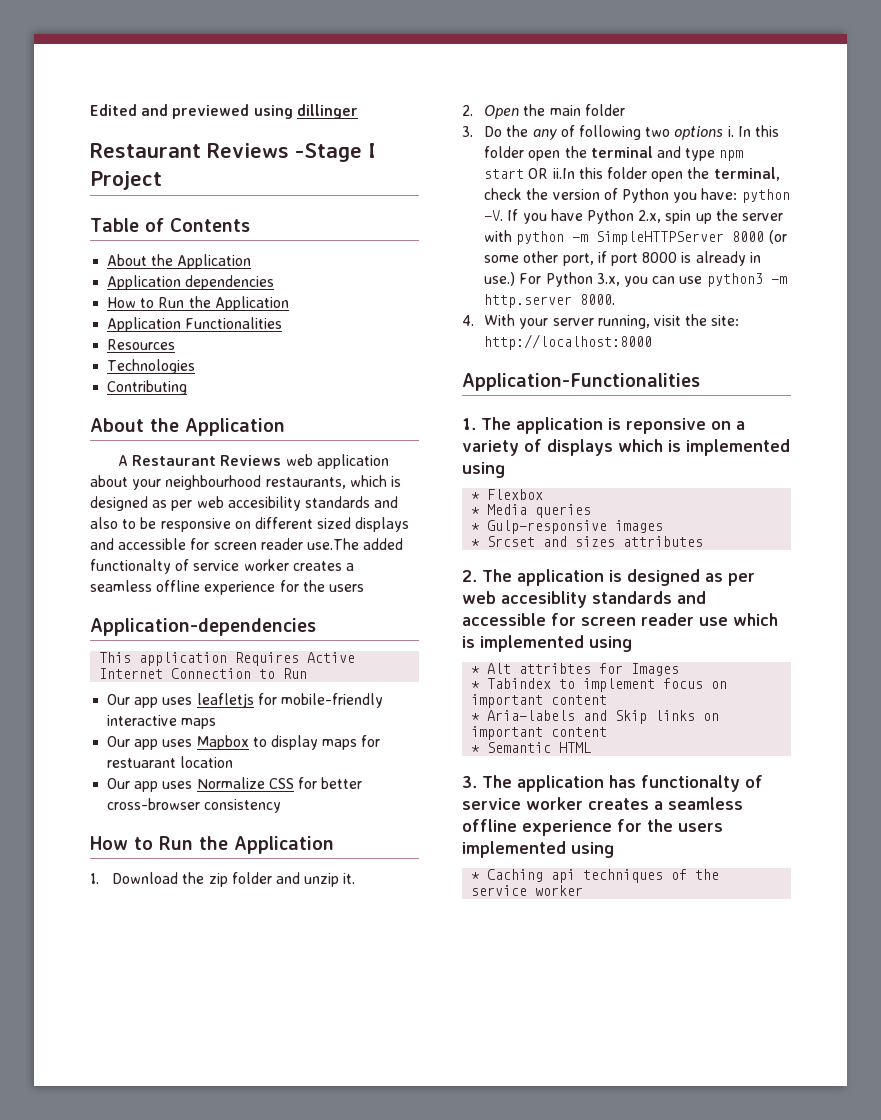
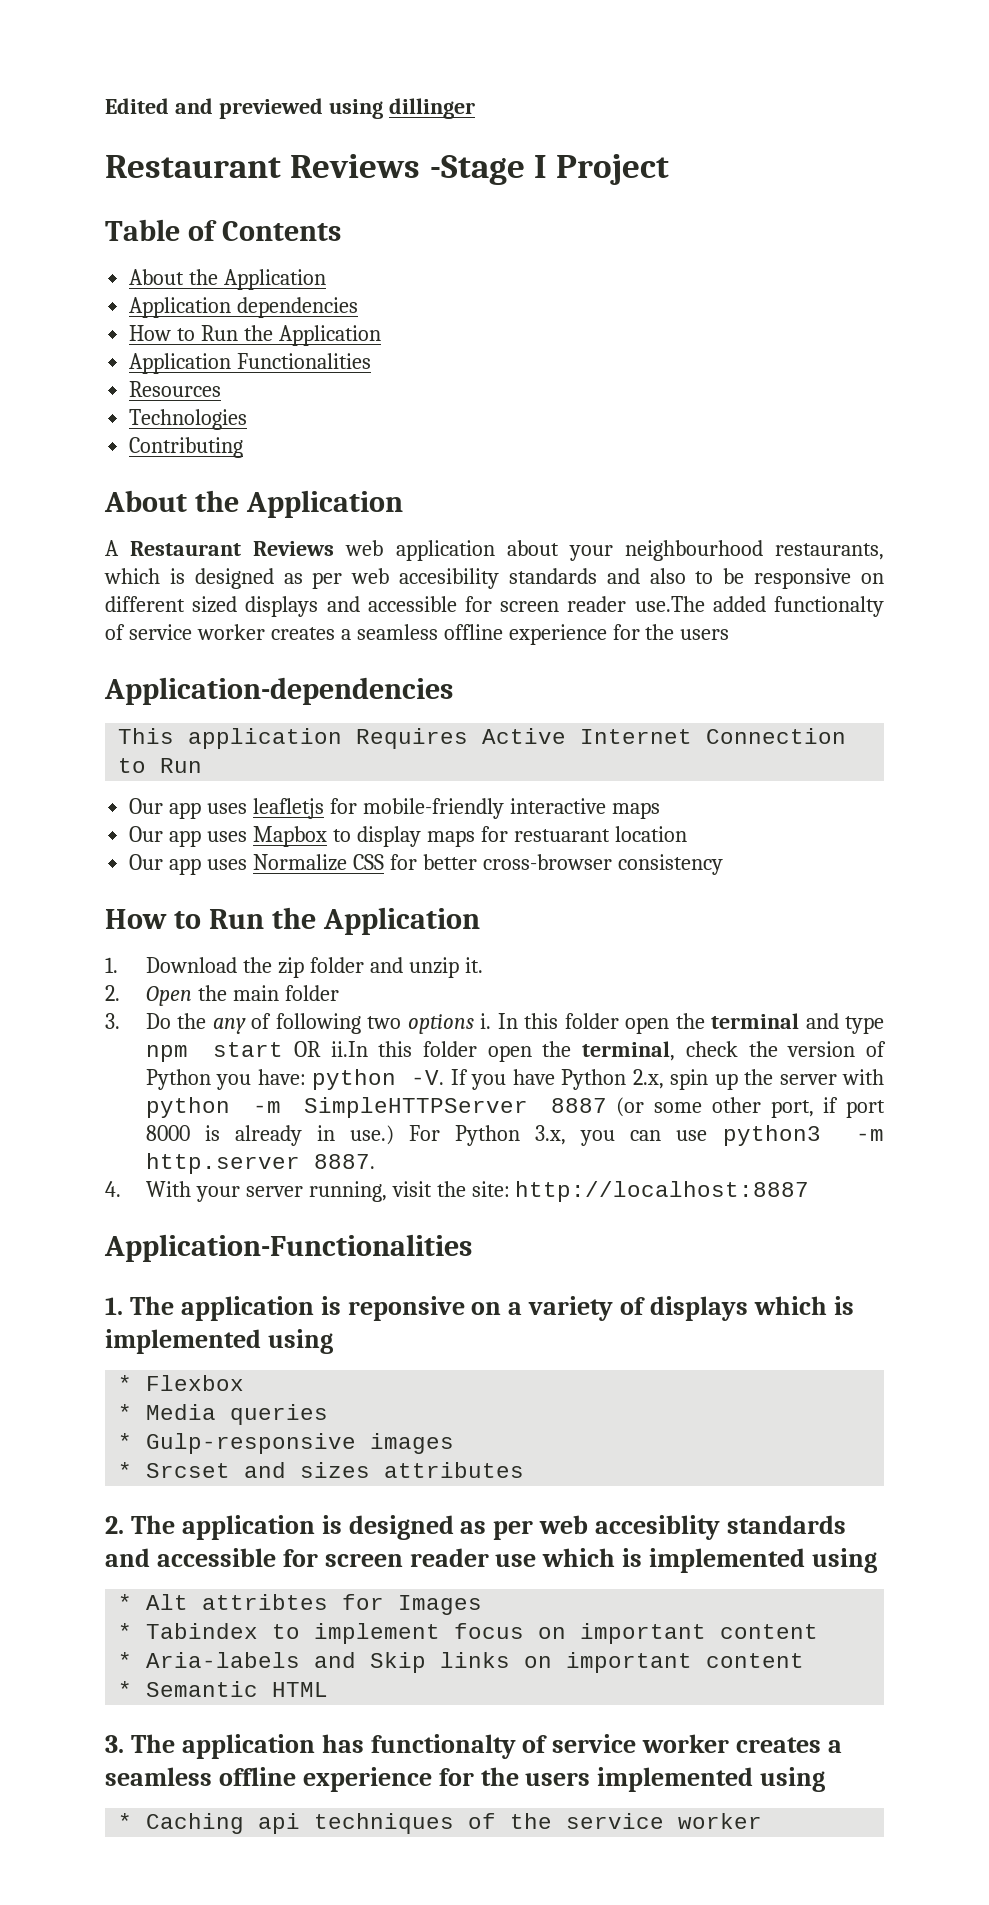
- If you have Python 2.x, spin up the server with python -m SimpleHTTPServer 8000 (or some other port, if port 8000 is already in use.)
+ If you have Python 2.x, spin up the server with python -m SimpleHTTPServer 8887 (or some other port, if port 8000 is already in use.)
- For Python 3.x, you can use python3 -m http.server 8000.
+ For Python 3.x, you can use python3 -m http.server 8887.
- 4. With your server running, visit the site: http://localhost:8000
+ 4. With your server running, visit the site: http://localhost:8887

